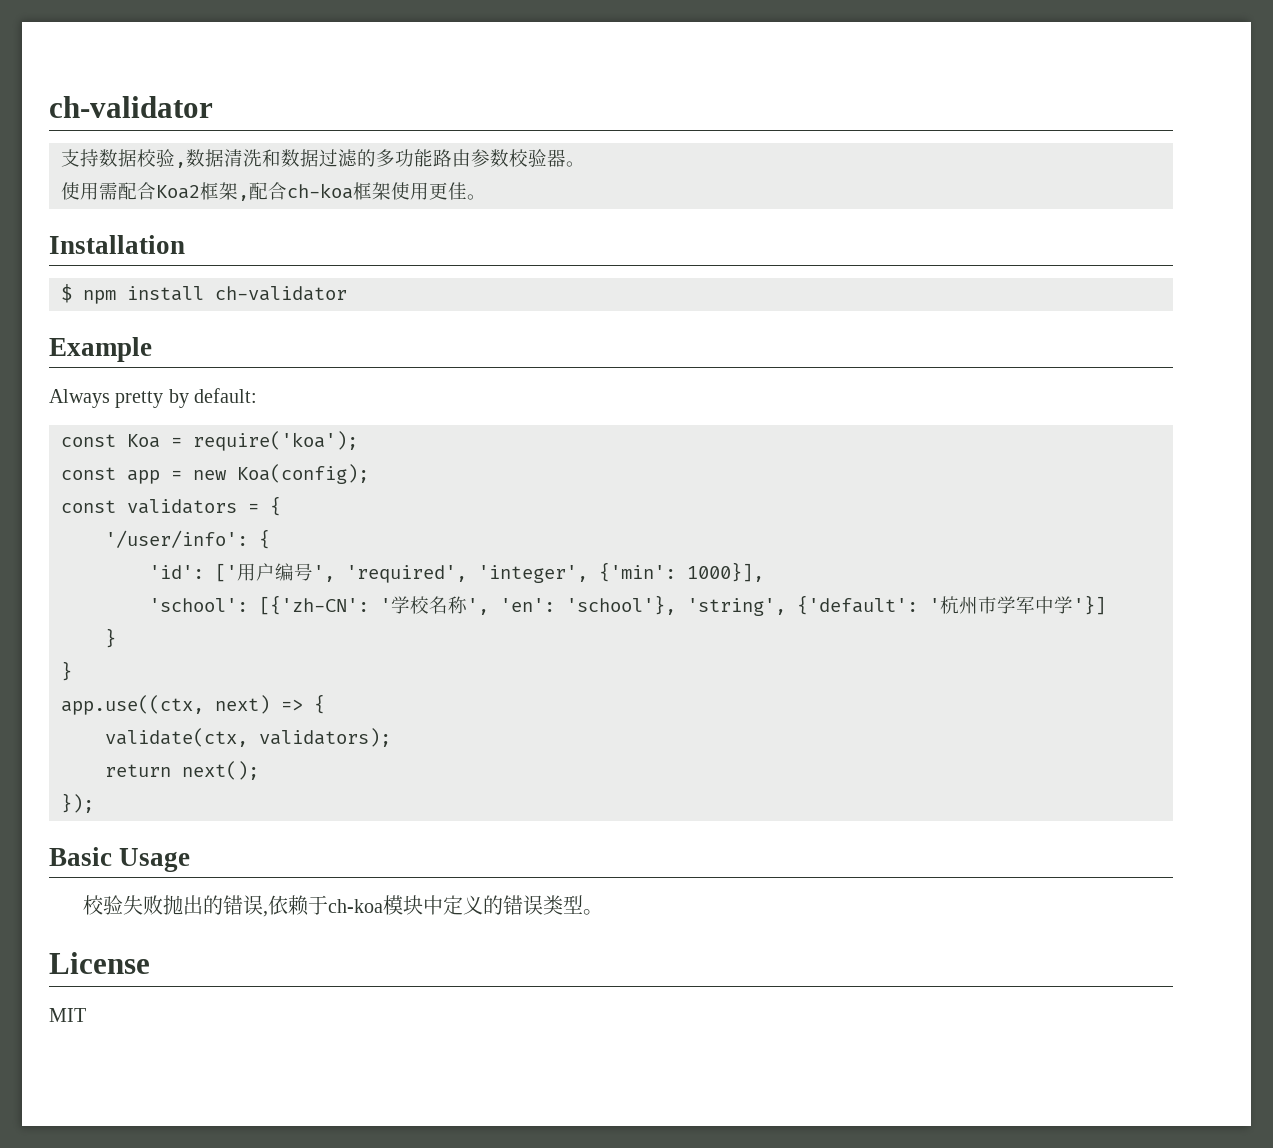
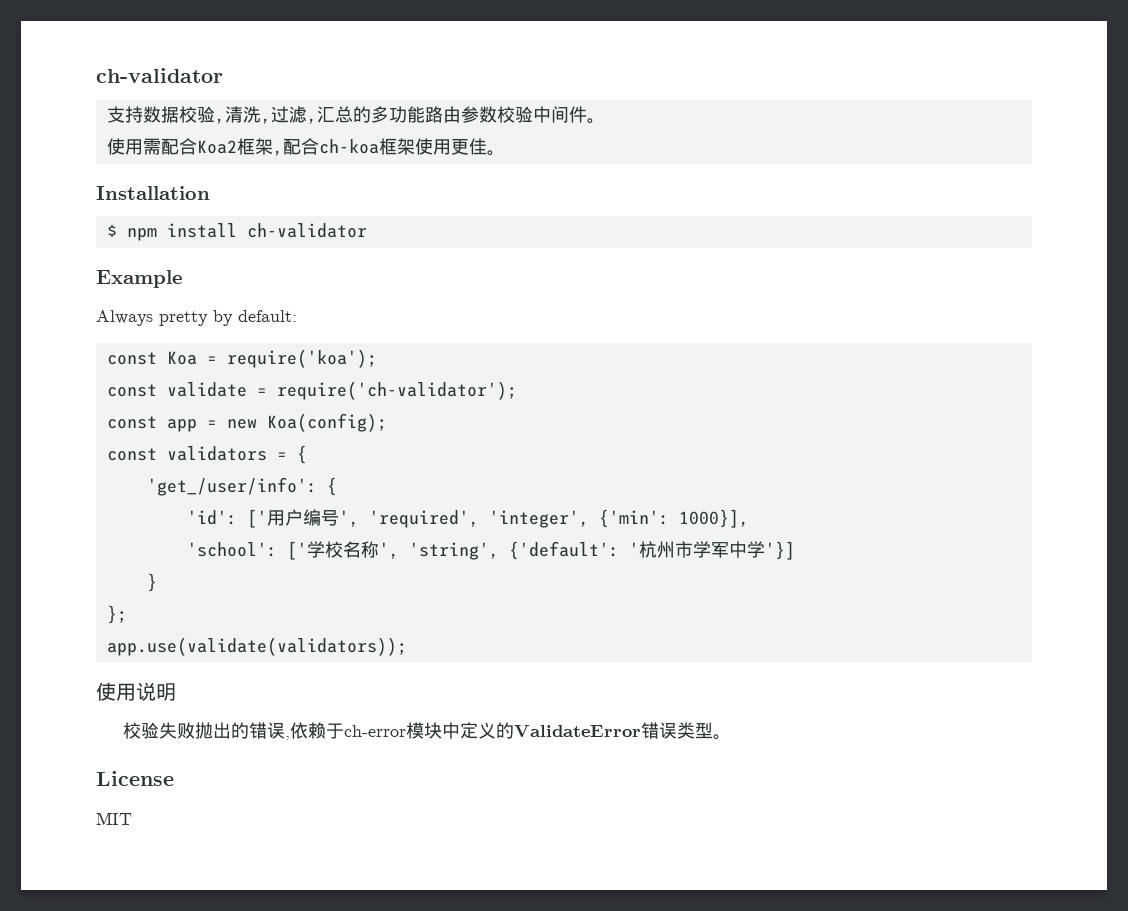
- 支持数据校验,数据清洗和数据过滤的多功能路由参数校验器。
+ 支持数据校验,清洗,过滤,汇总的多功能路由参数校验中间件。
+ const validate = require('ch-validator');
- '/user/info': {
+ 'get_/user/info': {
- 'school': [{'zh-CN': '学校名称', 'en': 'school'}, 'string', {'default': '杭州市学军中学'}]
+ 'school': ['学校名称', 'string', {'default': '杭州市学军中学'}]
  }
- }
- app.use((ctx, next) => {
- validate(ctx, validators);
- return next();
- });
- Basic Usage
+ };
+ app.use(validate(validators));
+ 使用说明
- 校验失败抛出的错误,依赖于ch-koa模块中定义的错误类型。
+ 校验失败抛出的错误,依赖于ch-error模块中定义的ValidateError错误类型。

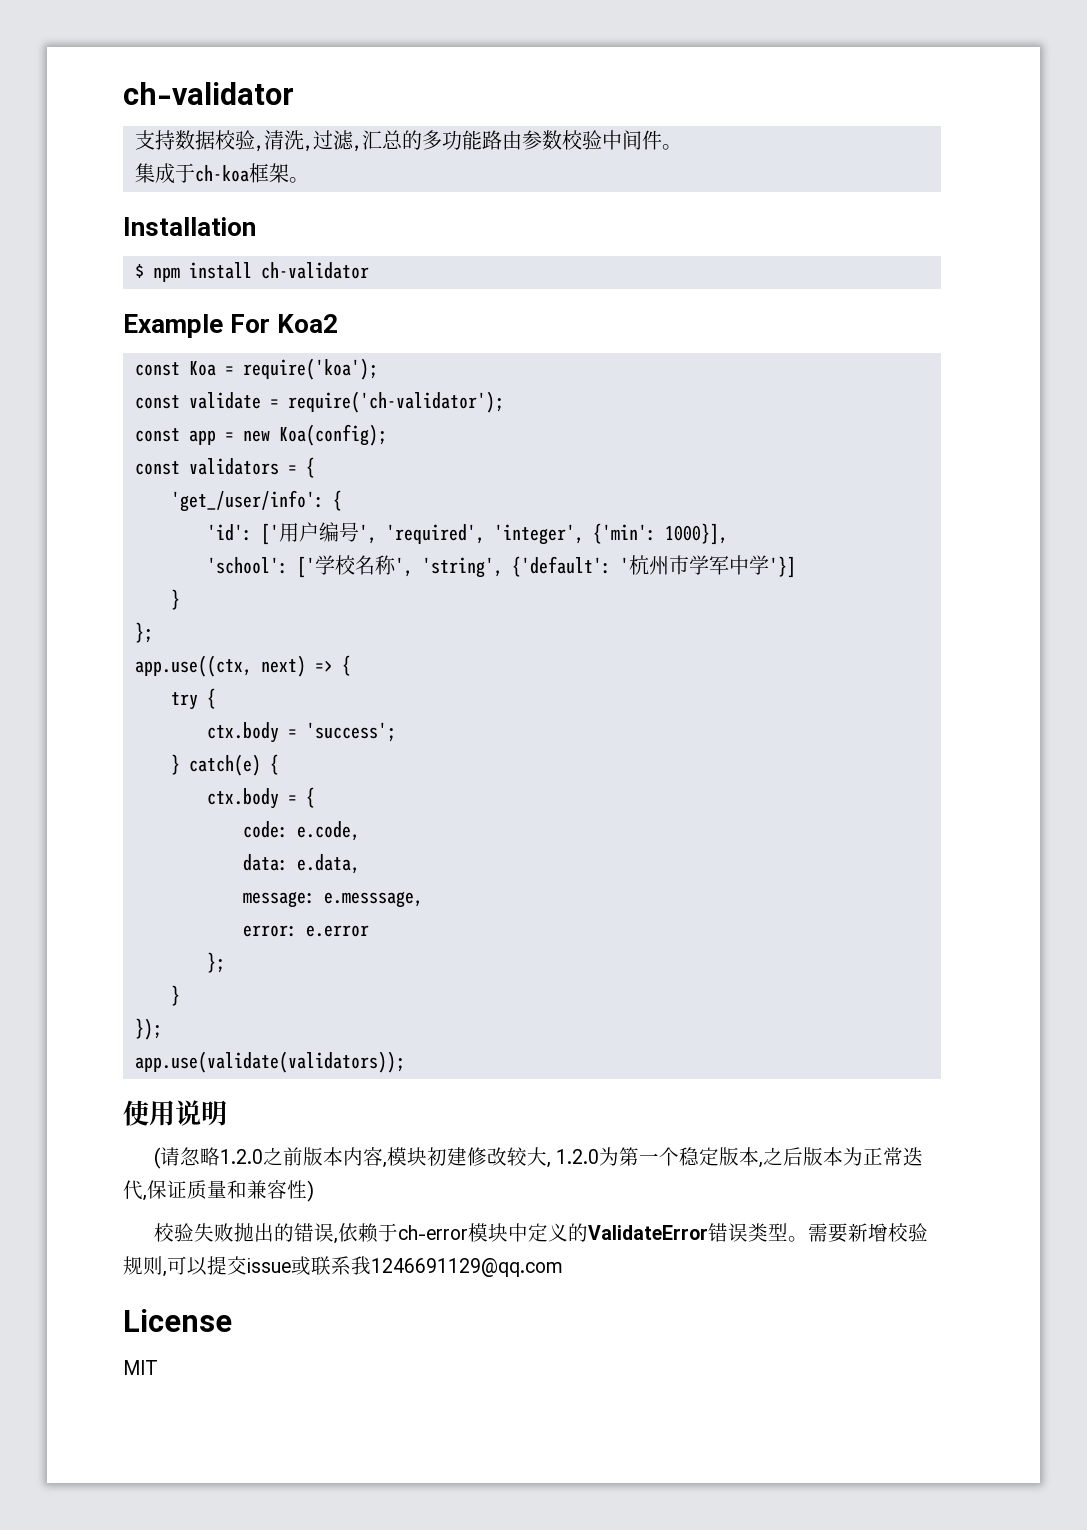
- 使用需配合Koa2框架,配合ch-koa框架使用更佳。
+ 集成于ch-koa框架。
- Example
- Always pretty by default:
+ Example For Koa2
+ app.use((ctx, next) => {
+ try {
+ ctx.body = 'success';
+ } catch(e) {
+ ctx.body = {
+ code: e.code,
+ data: e.data,
+ message: e.messsage,
+ error: e.error
+ };
+ }
+ });
  app.use(validate(validators));
  使用说明
+ (请忽略1.2.0之前版本内容,模块初建修改较大, 1.2.0为第一个稳定版本,之后版本为正常迭代,保证质量和兼容性)
+ 需要新增校验规则,可以提交issue或联系我1246691129@qq.com

